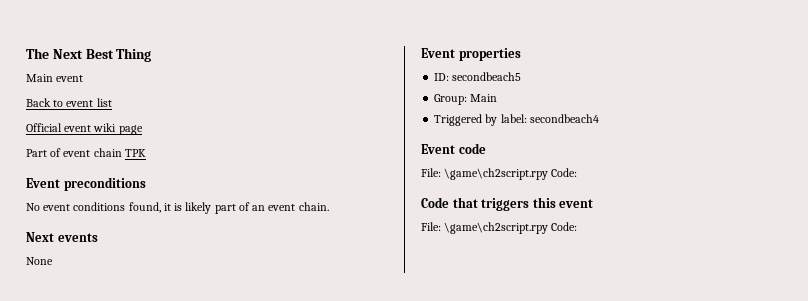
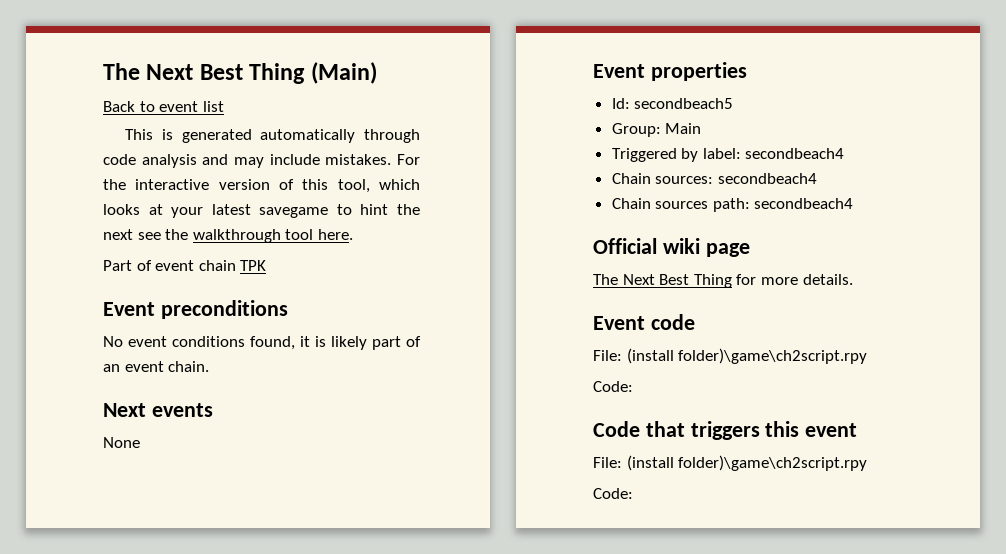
- The Next Best Thing
- Main event
+ The Next Best Thing (Main)
- Official event wiki page
+ This is generated automatically through code analysis and may include mistakes. For the interactive version of this tool, which looks at your latest savegame to hint the next see the walkthrough tool here.
- ID: secondbeach5
+ Id: secondbeach5
+ Chain sources: secondbeach4
+ Chain sources path: secondbeach4
+ Official wiki page
+ The Next Best Thing for more details.
  Event code
- File: \game\ch2script.rpy Code:
+ File: (install folder)\game\ch2script.rpy
+ Code:
  Code that triggers this event
- File: \game\ch2script.rpy Code:
+ File: (install folder)\game\ch2script.rpy
+ Code:

